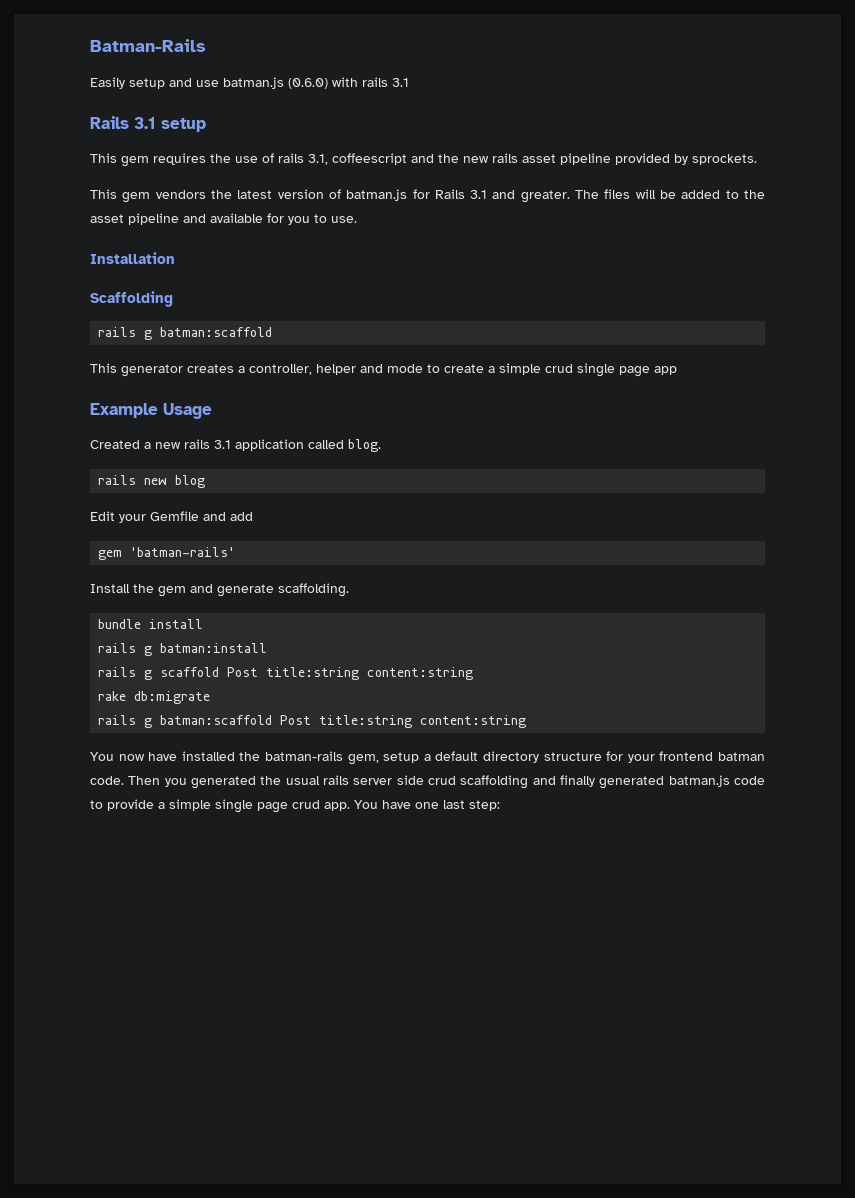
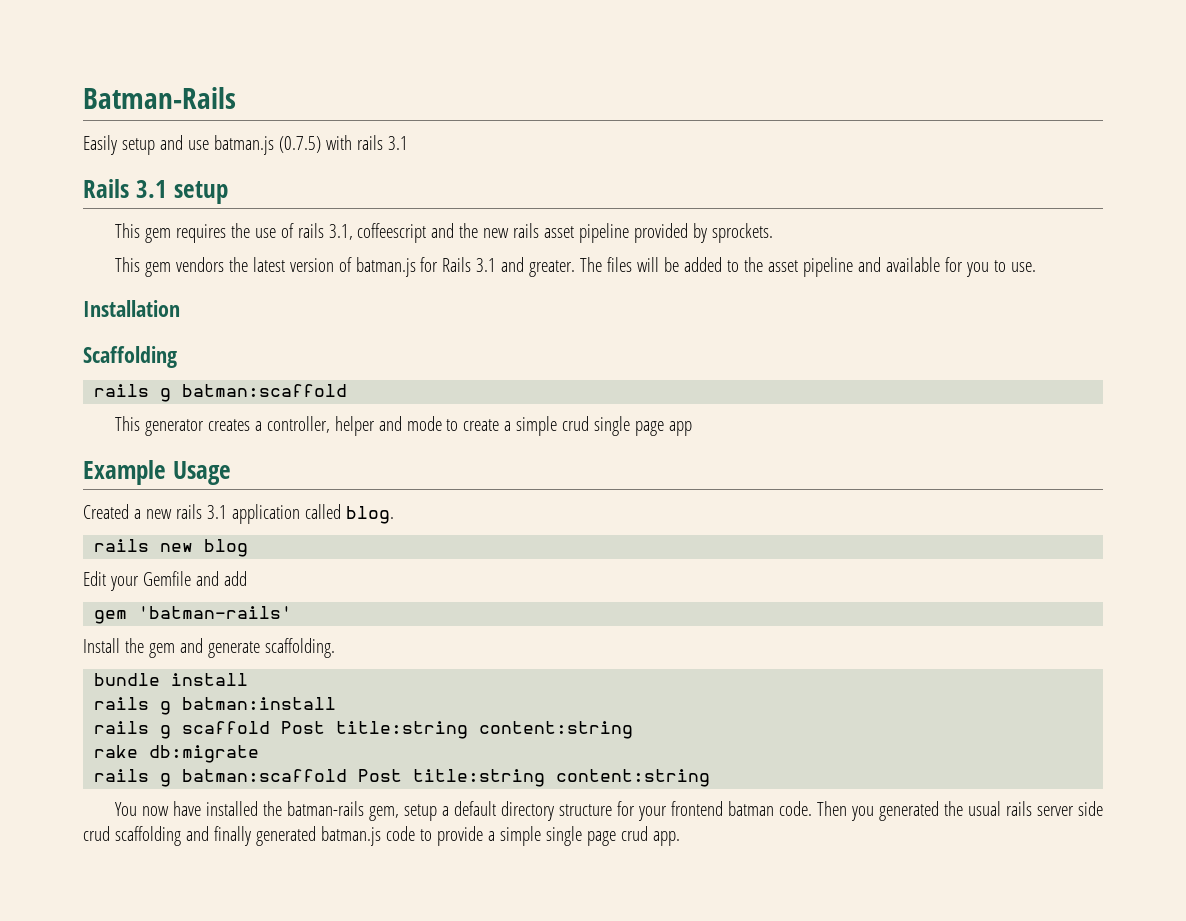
- Easily setup and use batman.js (0.6.0) with rails 3.1
+ Easily setup and use batman.js (0.7.5) with rails 3.1
- You have one last step:

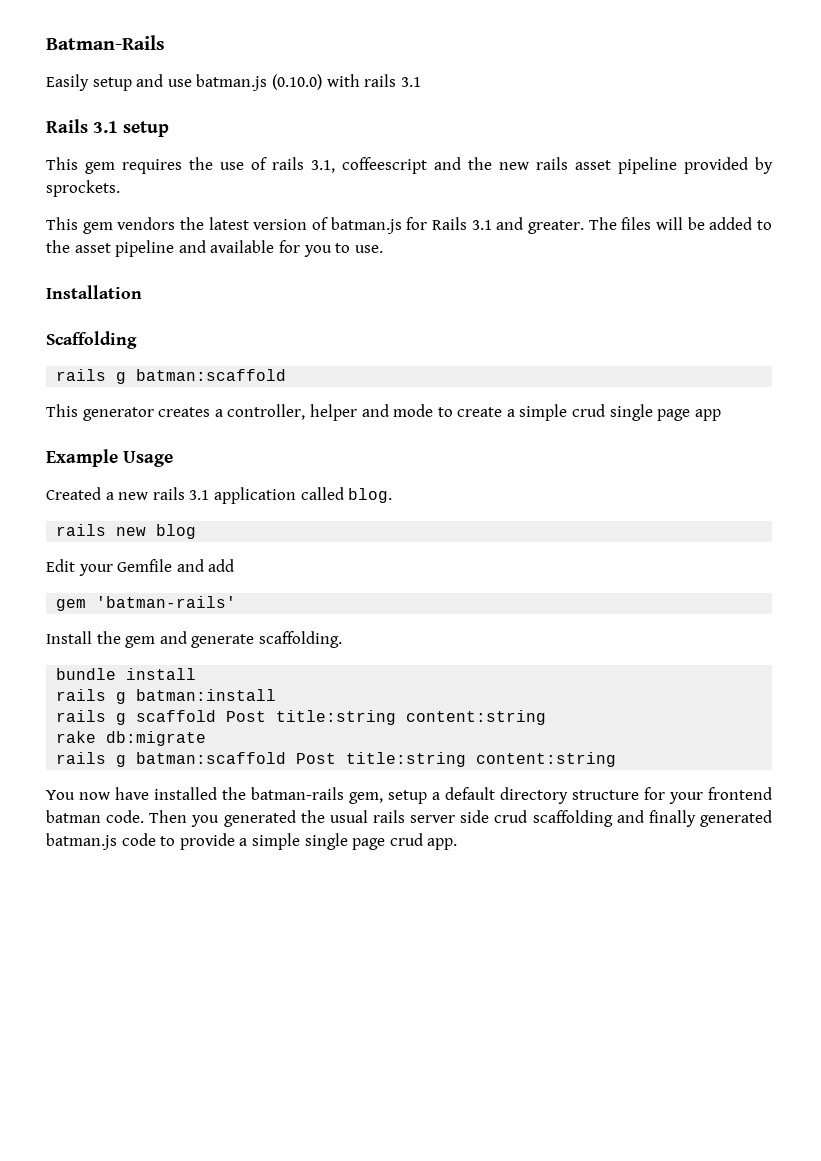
- Easily setup and use batman.js (0.7.5) with rails 3.1
+ Easily setup and use batman.js (0.10.0) with rails 3.1

